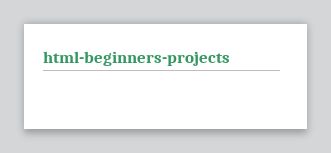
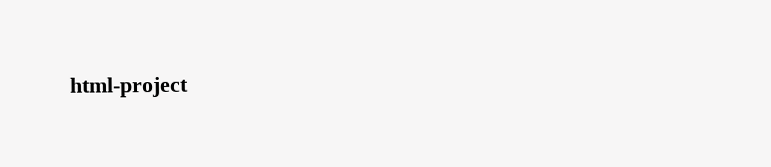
- html-beginners-projects
+ html-project

